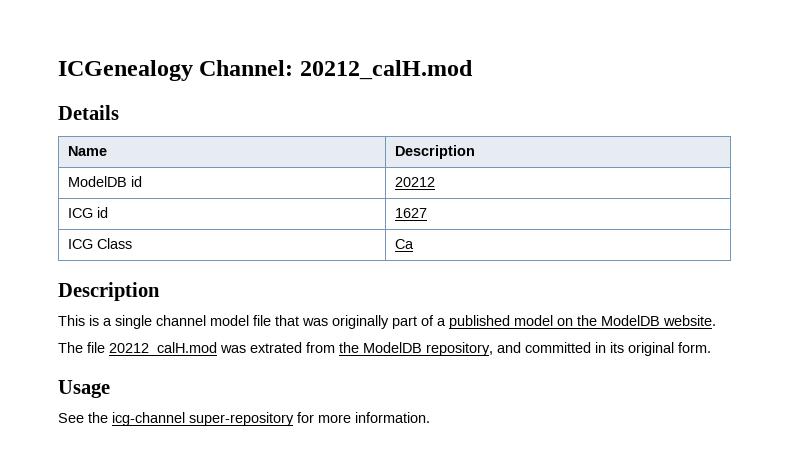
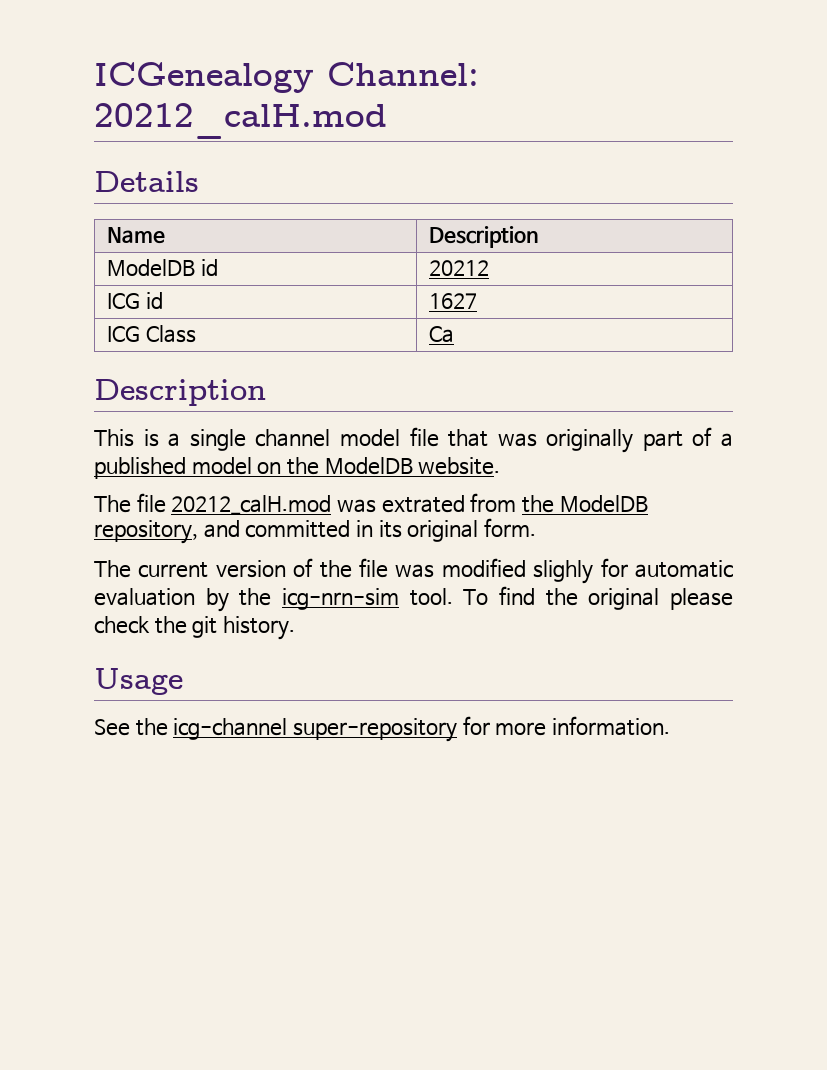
+ The current version of the file was modified slighly for automatic evaluation by the icg-nrn-sim tool. To find the original please check the git history.

